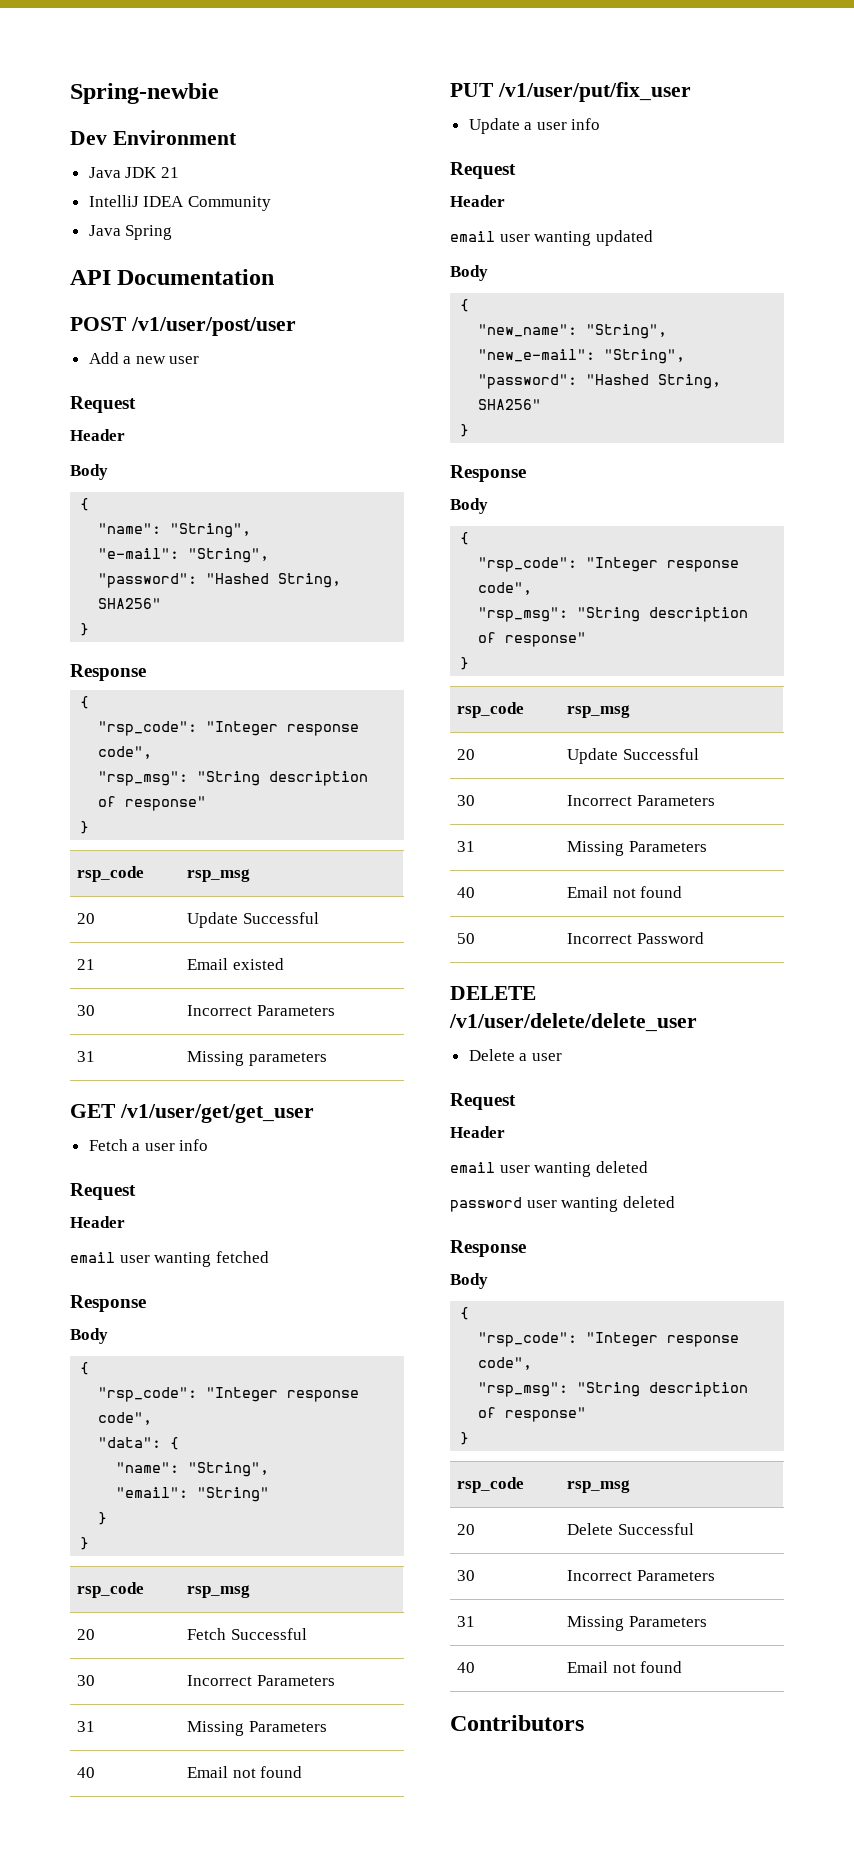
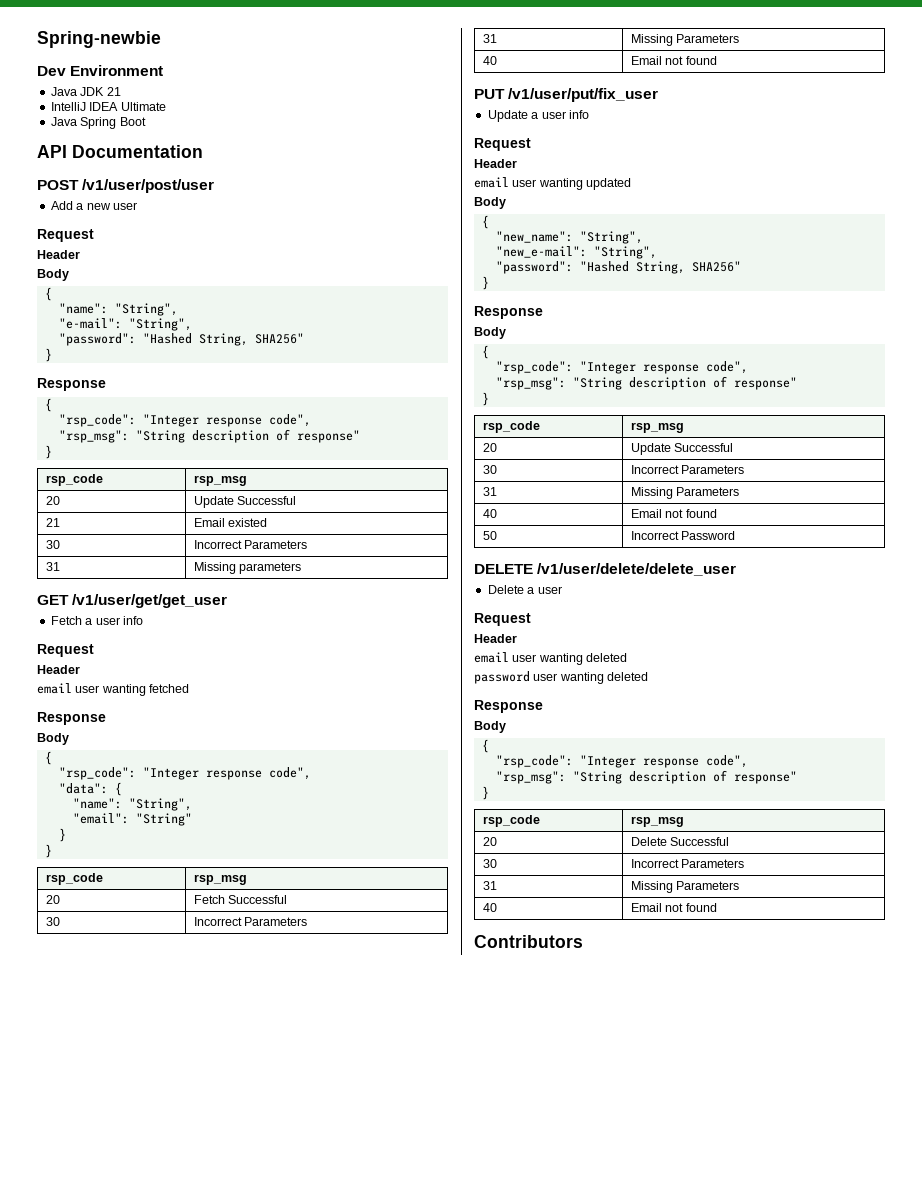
- IntelliJ IDEA Community
+ IntelliJ IDEA Ultimate
- Java Spring
+ Java Spring Boot

